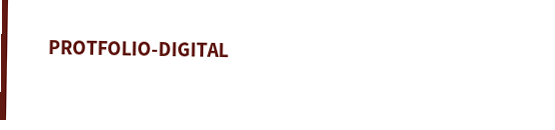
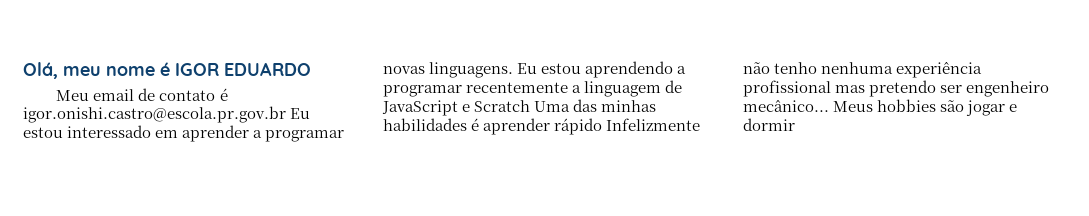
- PROTFOLIO-DIGITAL
+ Olá, meu nome é IGOR EDUARDO
+ Meu email de contato é igor.onishi.castro@escola.pr.gov.br Eu estou interessado em aprender a programar novas linguagens. Eu estou aprendendo a programar recentemente a linguagem de JavaScript e Scratch Uma das minhas habilidades é aprender rápido Infelizmente não tenho nenhuma experiência profissional mas pretendo ser engenheiro mecânico... Meus hobbies são jogar e dormir

